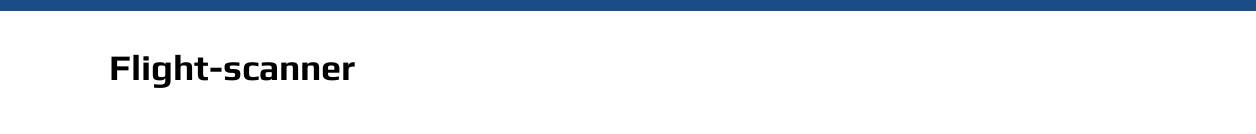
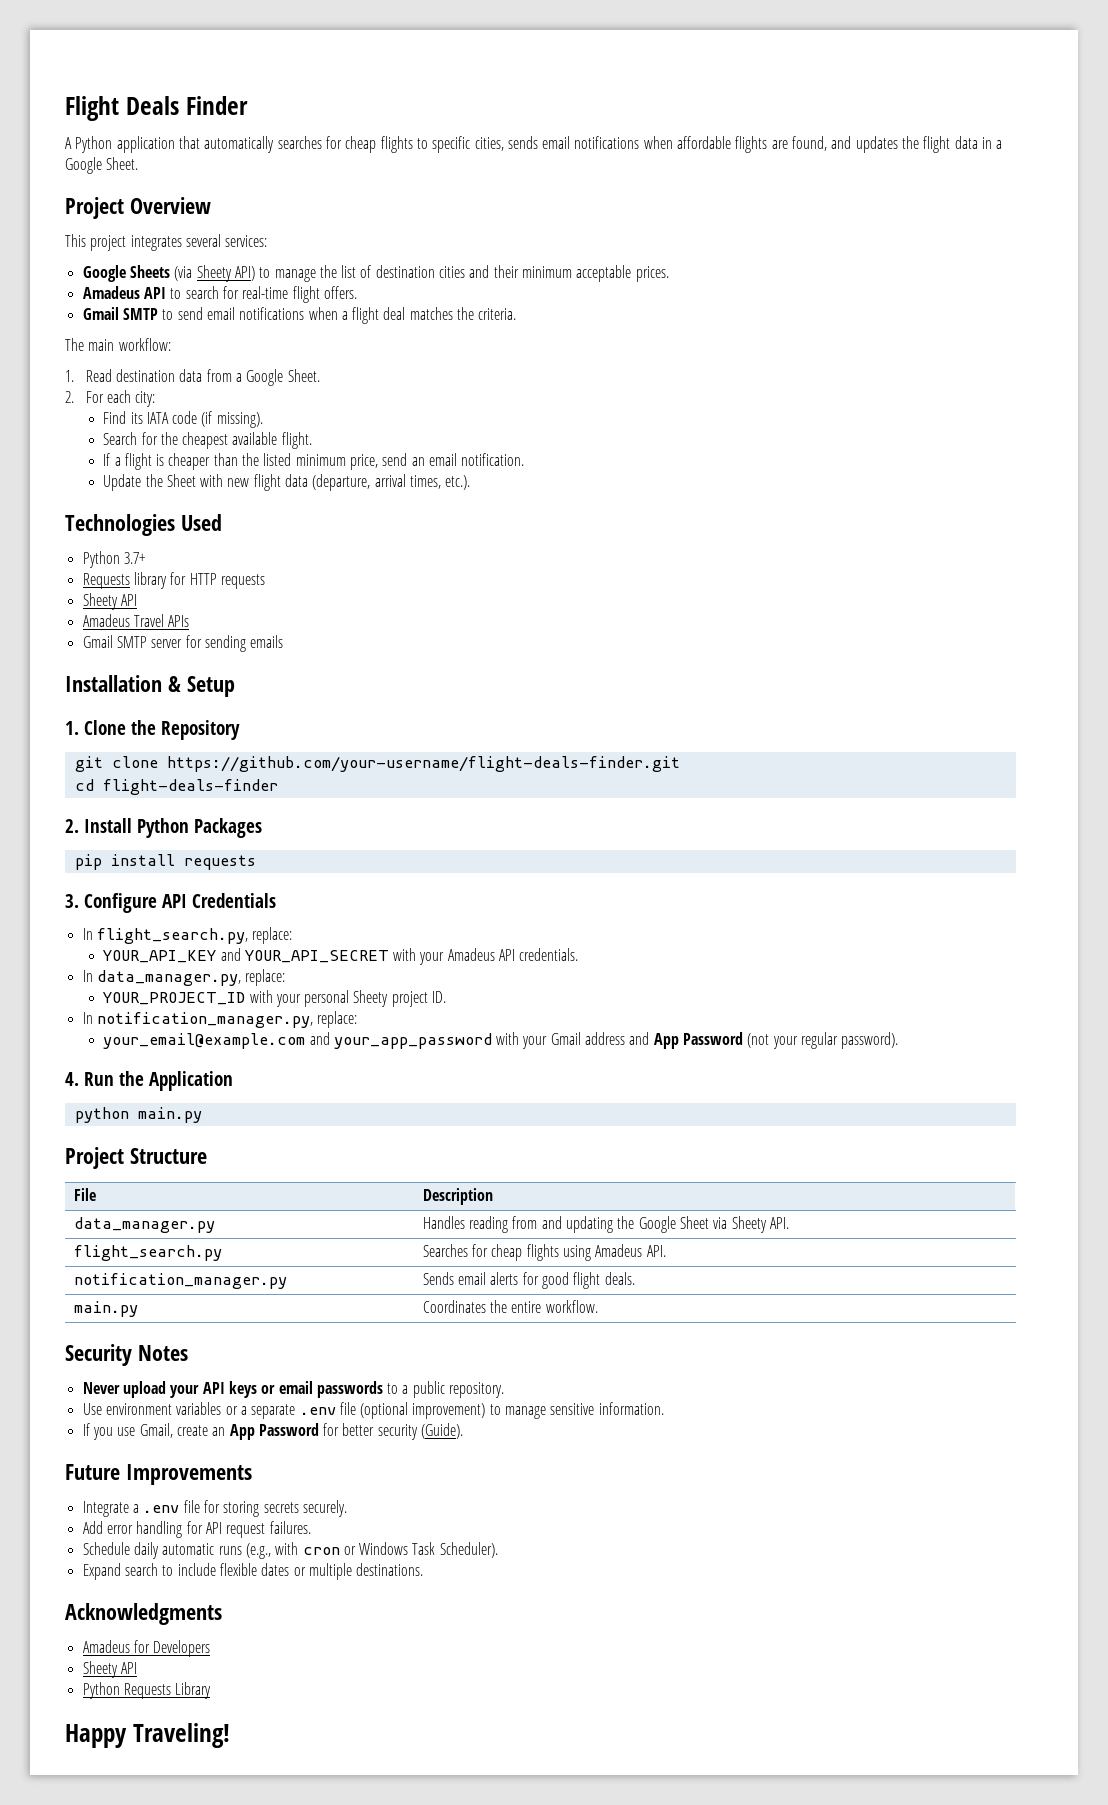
- Flight-scanner
+ Flight Deals Finder
+ A Python application that automatically searches for cheap flights to specific cities, sends email notifications when affordable flights are found, and updates the flight data in a Google Sheet.
+ Project Overview
+ This project integrates several services:
+ Google Sheets (via Sheety API) to manage the list of destination cities and their minimum acceptable prices.
+ Amadeus API to search for real-time flight offers.
+ Gmail SMTP to send email notifications when a flight deal matches the criteria.
+ The main workflow:
+ 1. Read destination data from a Google Sheet.
+ 2. For each city:
+ Find its IATA code (if missing).
+ Search for the cheapest available flight.
+ If a flight is cheaper than the listed minimum price, send an email notification.
+ Update the Sheet with new flight data (departure, arrival times, etc.).
+ Technologies Used
+ Python 3.7+
+ Requests library for HTTP requests
+ Sheety API
+ Amadeus Travel APIs
+ Gmail SMTP server for sending emails
+ Installation & Setup
+ 1. Clone the Repository
+ git clone https://github.com/your-username/flight-deals-finder.git
+ cd flight-deals-finder
+ 2. Install Python Packages
+ pip install requests
+ 3. Configure API Credentials
+ In flight_search.py, replace:
+ YOUR_API_KEY and YOUR_API_SECRET with your Amadeus API credentials.
+ In data_manager.py, replace:
+ YOUR_PROJECT_ID with your personal Sheety project ID.
+ In notification_manager.py, replace:
+ your_email@example.com and your_app_password with your Gmail address and App Password (not your regular password).
+ 4. Run the Application
+ python main.py
+ Project Structure
+ File | Description
+ data_manager.py | Handles reading from and updating the Google Sheet via Sheety API.
+ flight_search.py | Searches for cheap flights using Amadeus API.
+ notification_manager.py | Sends email alerts for good flight deals.
+ main.py | Coordinates the entire workflow.
+ Security Notes
+ Never upload your API keys or email passwords to a public repository.
+ Use environment variables or a separate .env file (optional improvement) to manage sensitive information.
+ If you use Gmail, create an App Password for better security (Guide).
+ Future Improvements
+ Integrate a .env file for storing secrets securely.
+ Add error handling for API request failures.
+ Schedule daily automatic runs (e.g., with cron or Windows Task Scheduler).
+ Expand search to include flexible dates or multiple destinations.
+ Acknowledgments
+ Amadeus for Developers
+ Sheety API
+ Python Requests Library
+ Happy Traveling!

